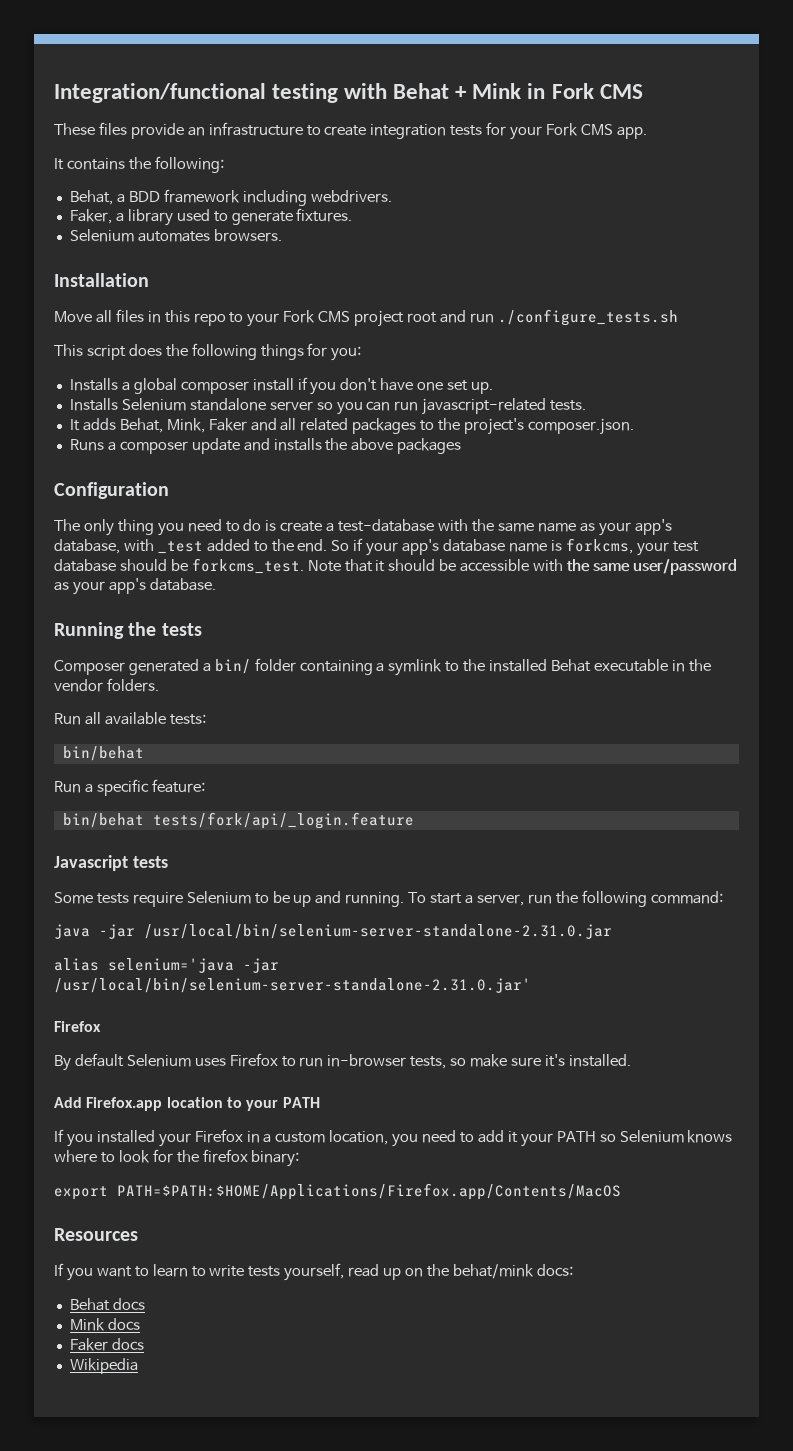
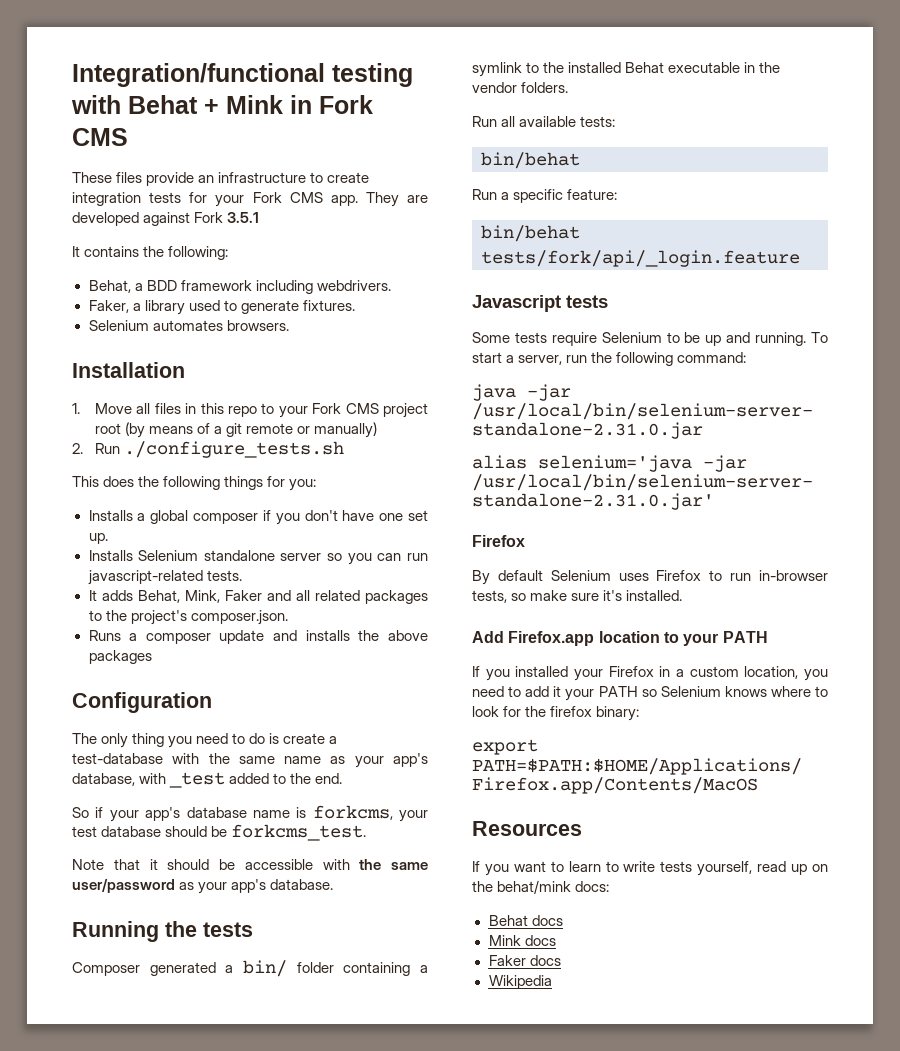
+ They are developed against Fork 3.5.1
- Move all files in this repo to your Fork CMS project root and run ./configure_tests.sh
+ 1. Move all files in this repo to your Fork CMS project root (by means of a git remote or manually)
+ 2. Run ./configure_tests.sh
- This script does the following things for you:
+ This does the following things for you:
- Installs a global composer install if you don't have one set up.
+ Installs a global composer if you don't have one set up.
- The only thing you need to do is create a test-database with the same name as your app's database, with _test added to the end. So if your app's database name is forkcms, your test database should be forkcms_test. Note that it should be accessible with the same user/password as your app's database.
+ The only thing you need to do is create a test-database with the same name as your app's database, with _test added to the end.
+ So if your app's database name is forkcms, your test database should be forkcms_test.
+ Note that it should be accessible with the same user/password as your app's database.

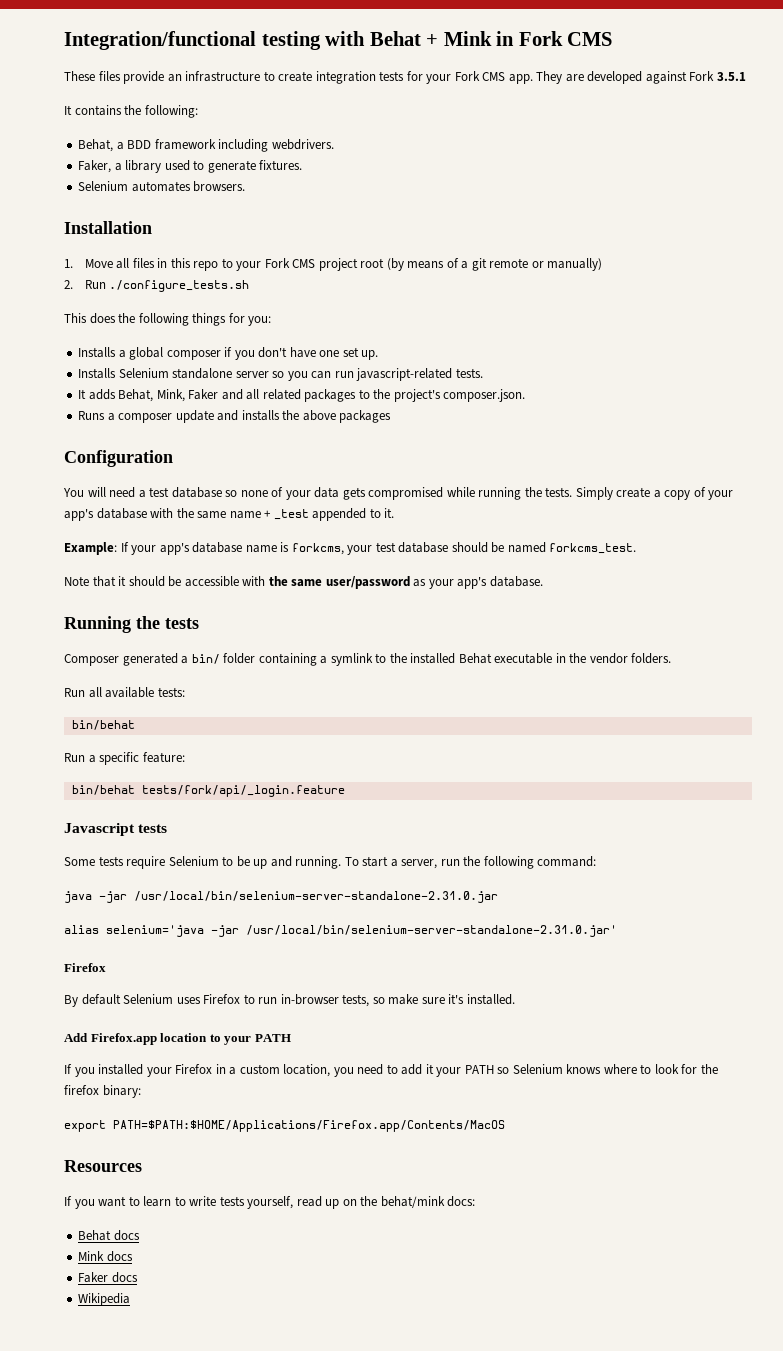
- The only thing you need to do is create a test-database with the same name as your app's database, with _test added to the end.
- So if your app's database name is forkcms, your test database should be forkcms_test.
+ You will need a test database so none of your data gets compromised while running the tests. Simply create a copy of your app's database with the same name + _test appended to it.
+ Example: If your app's database name is forkcms, your test database should be named forkcms_test.

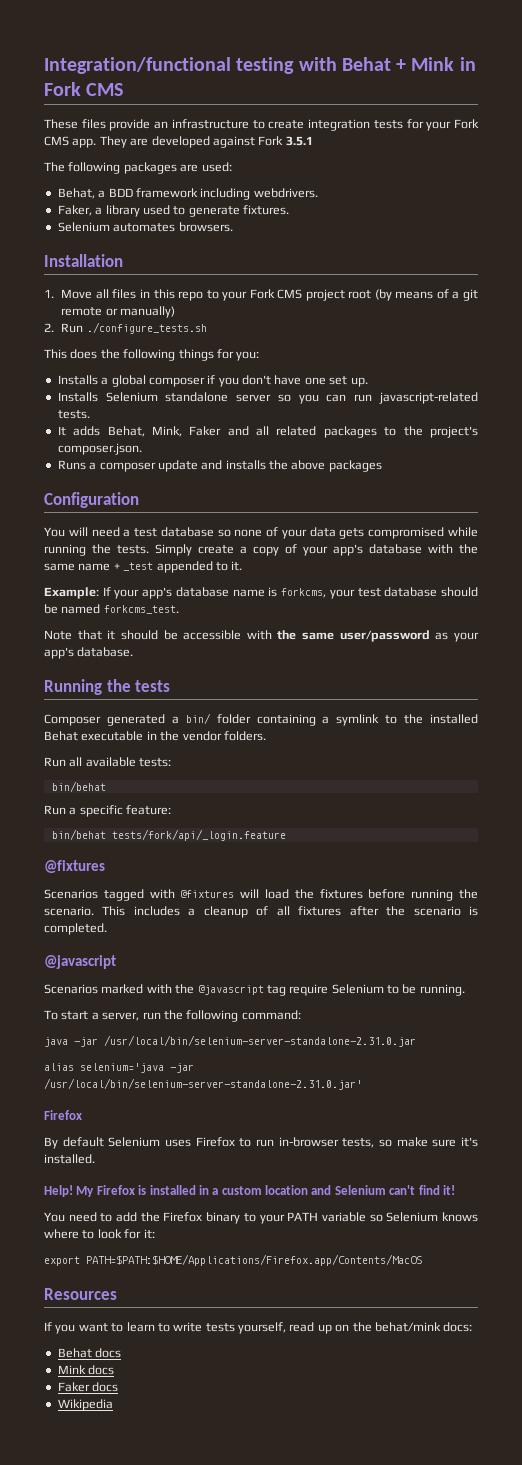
- It contains the following:
+ The following packages are used:
  bin/behat tests/fork/api/_login.feature
- Javascript tests
- Some tests require Selenium to be up and running. To start a server, run the following command:
+ @fixtures
+ Scenarios tagged with @fixtures will load the fixtures before running the scenario. This includes a cleanup of all fixtures after the scenario is completed.
+ @javascript
+ Scenarios marked with the @javascript tag require Selenium to be running.
+ To start a server, run the following command:
- Add Firefox.app location to your PATH
- If you installed your Firefox in a custom location, you need to add it your PATH so Selenium knows where to look for the firefox binary:
+ Help! My Firefox is installed in a custom location and Selenium can't find it!
+ You need to add the Firefox binary to your PATH variable so Selenium knows where to look for it:

